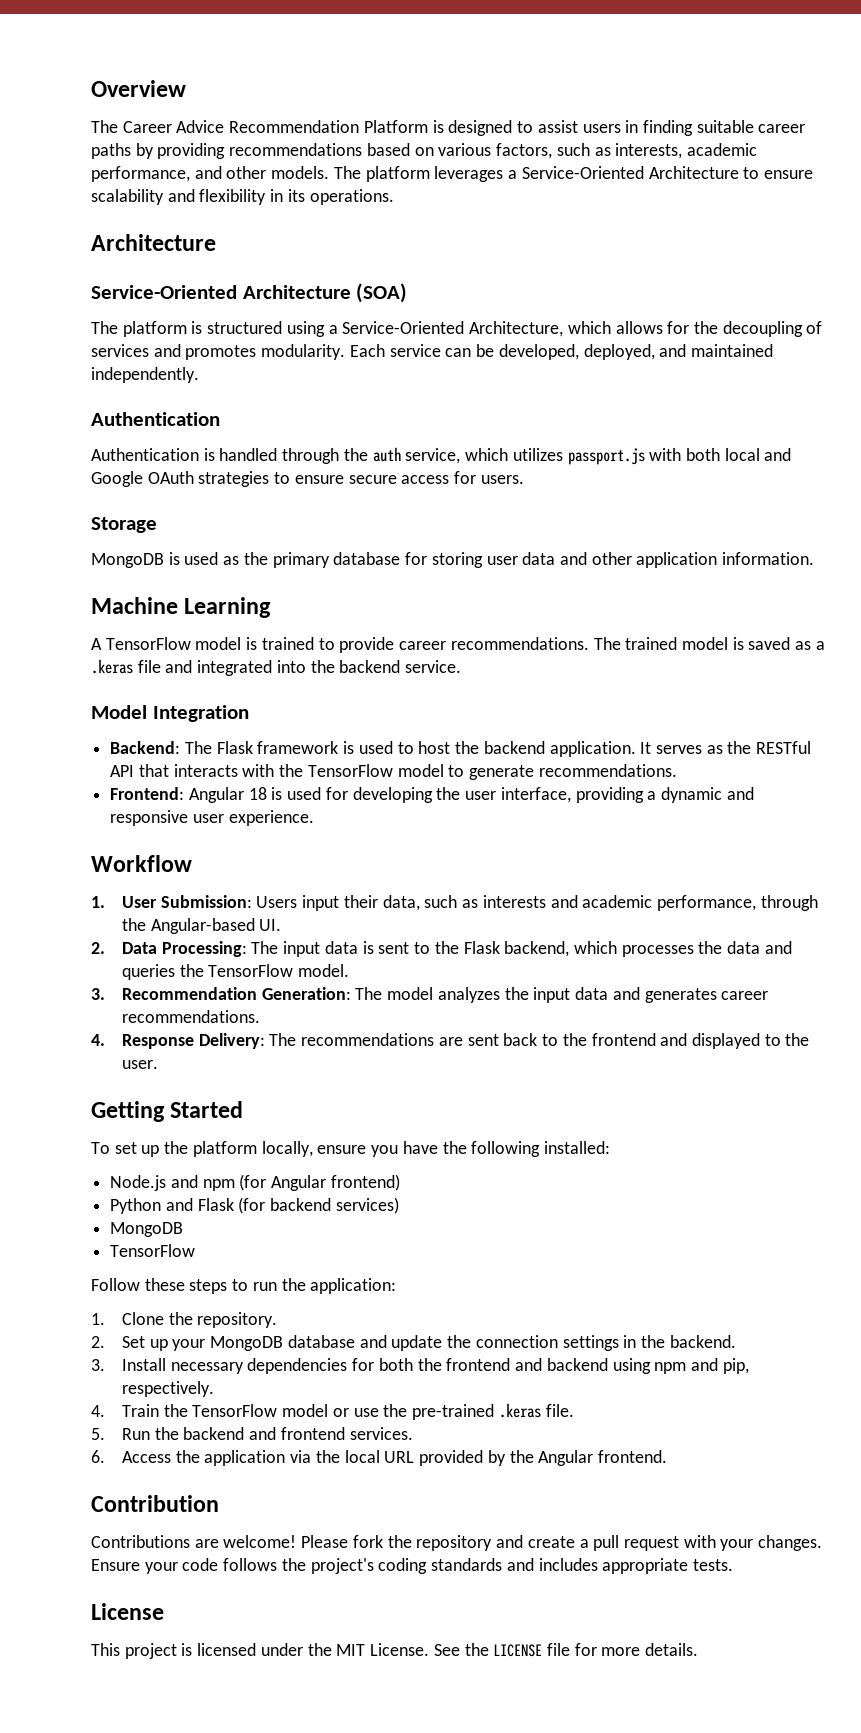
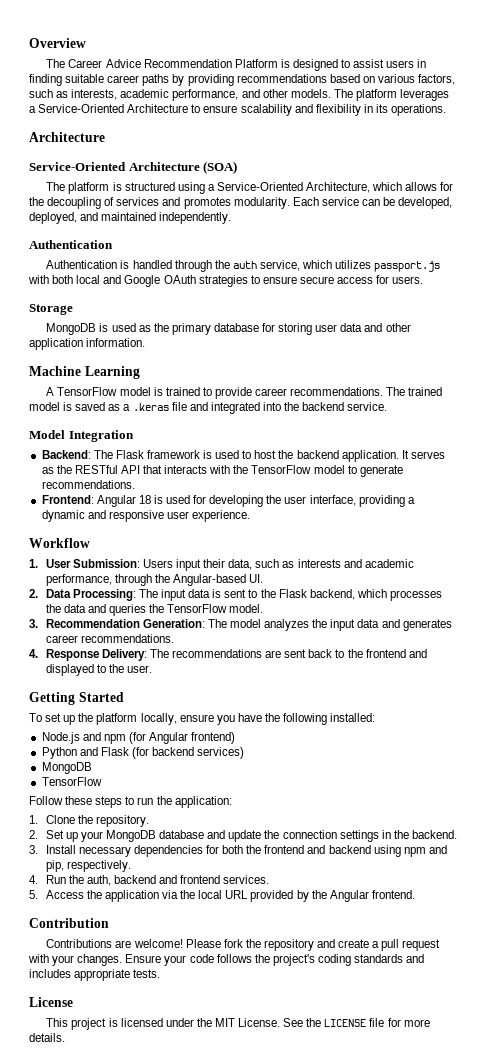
- 4. Train the TensorFlow model or use the pre-trained .keras file.
- 5. Run the backend and frontend services.
+ 4. Run the auth, backend and frontend services.
- 6. Access the application via the local URL provided by the Angular frontend.
+ 5. Access the application via the local URL provided by the Angular frontend.

